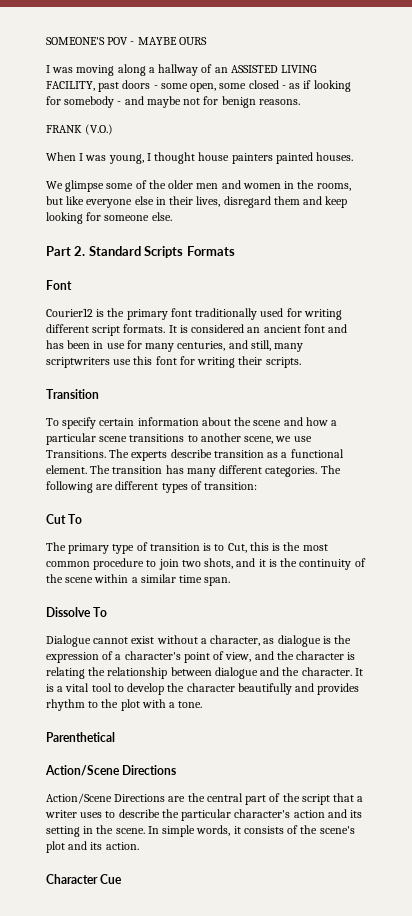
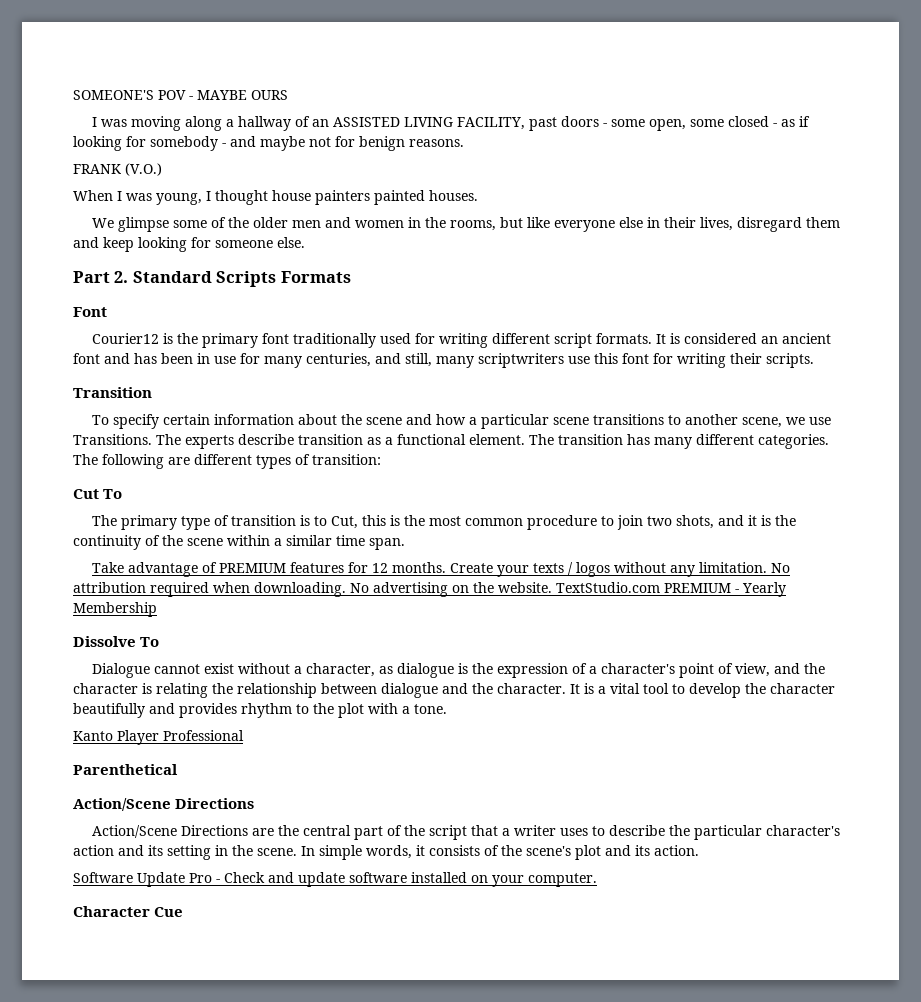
+ Take advantage of PREMIUM features for 12 months. Create your texts / logos without any limitation. No attribution required when downloading. No advertising on the website. TextStudio.com PREMIUM - Yearly Membership
+ Kanto Player Professional
+ Software Update Pro - Check and update software installed on your computer.

